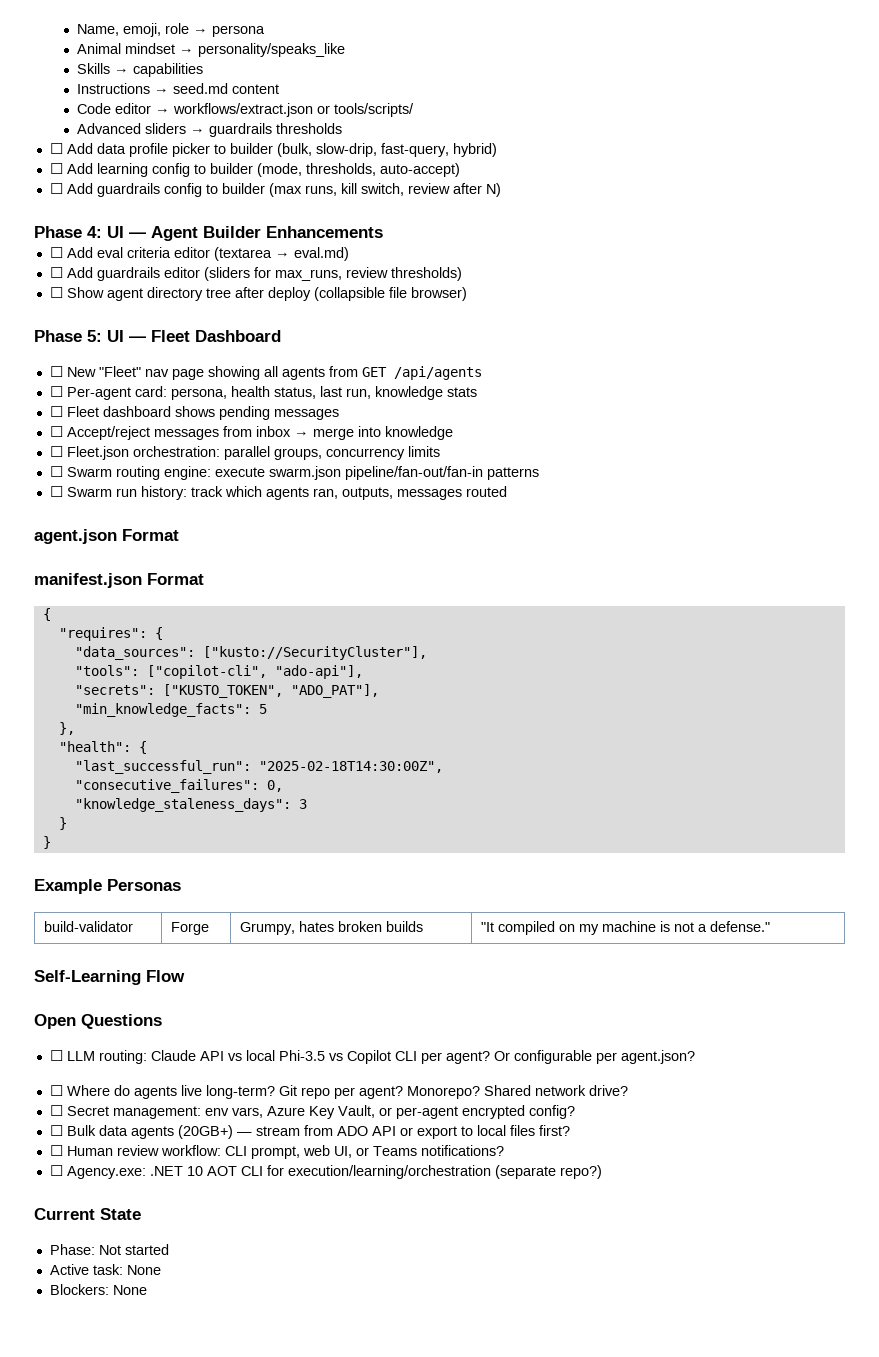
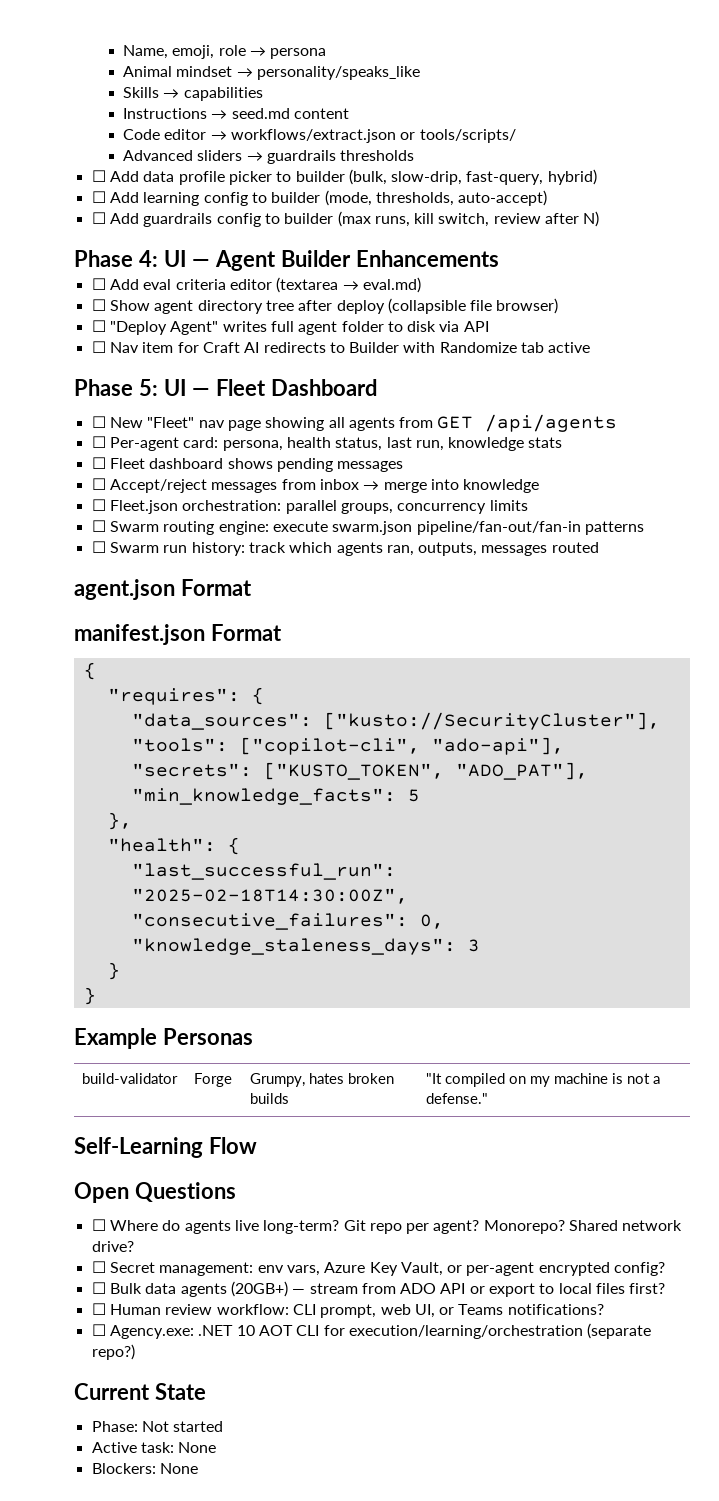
- ☐ Add guardrails editor (sliders for max_runs, review thresholds)
+ ☐ "Deploy Agent" writes full agent folder to disk via API
+ ☐ Nav item for Craft AI redirects to Builder with Randomize tab active
- ☐ LLM routing: Claude API vs local Phi-3.5 vs Copilot CLI per agent? Or configurable per agent.json?

